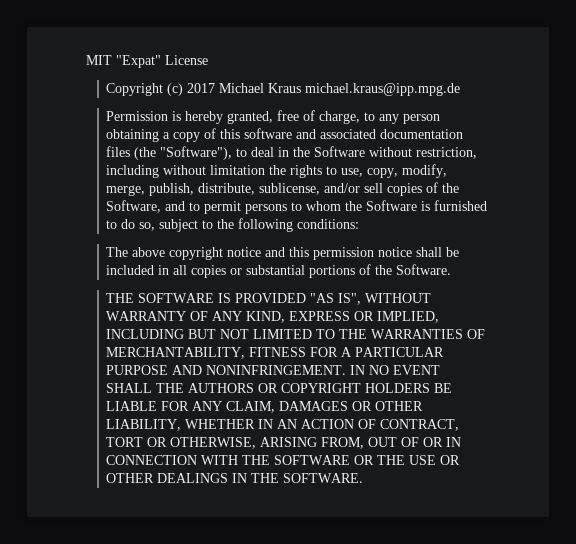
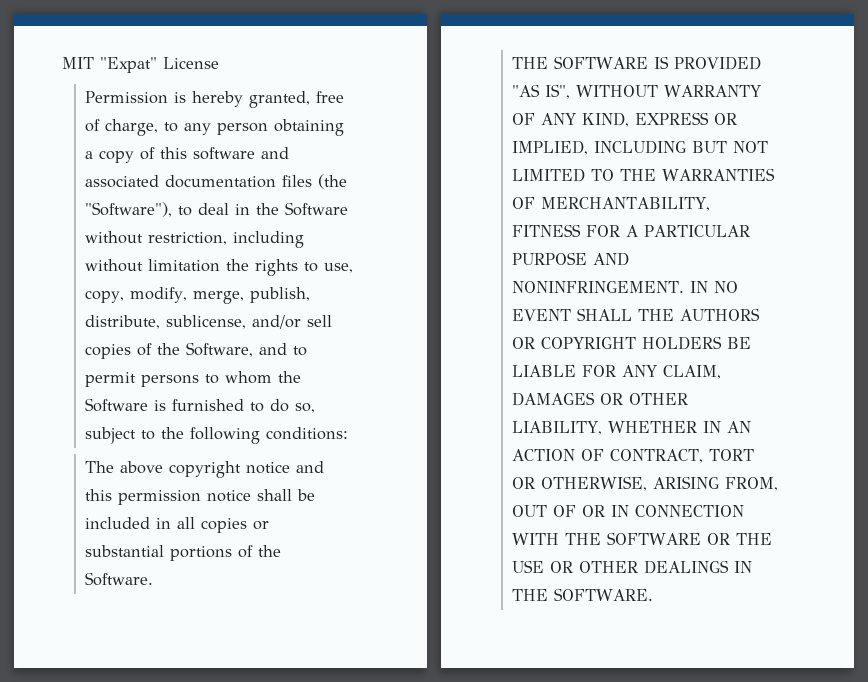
- Copyright (c) 2017 Michael Kraus michael.kraus@ipp.mpg.de

